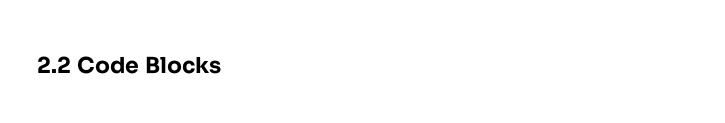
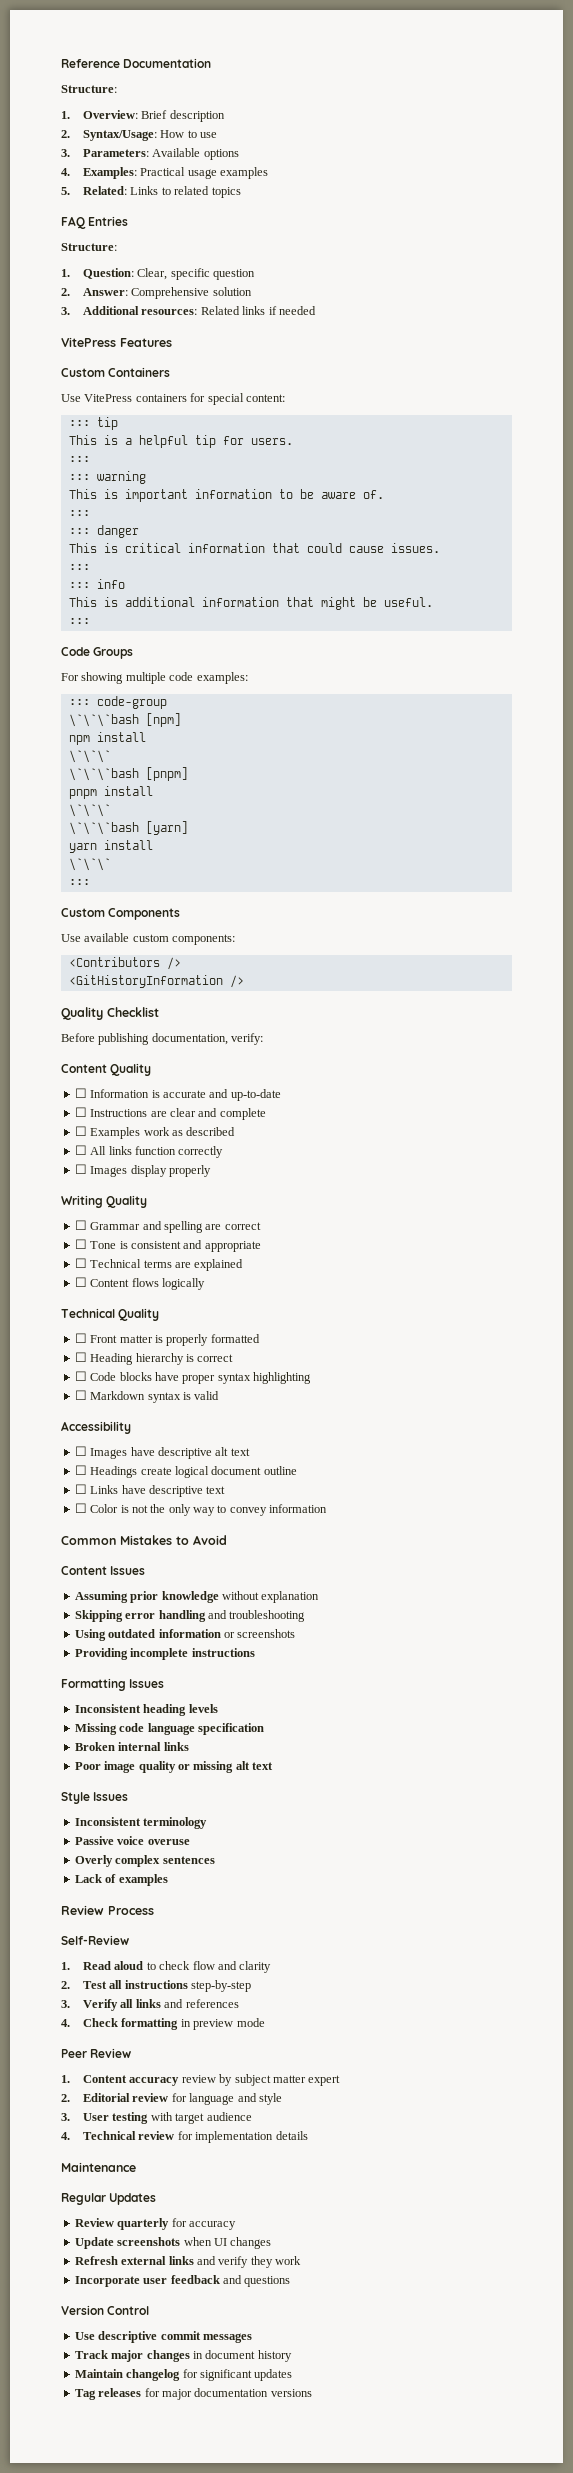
- 2.2 Code Blocks
+ Reference Documentation
+ Structure:
+ 1. Overview: Brief description
+ 2. Syntax/Usage: How to use
+ 3. Parameters: Available options
+ 4. Examples: Practical usage examples
+ 5. Related: Links to related topics
+ FAQ Entries
+ Structure:
+ 1. Question: Clear, specific question
+ 2. Answer: Comprehensive solution
+ 3. Additional resources: Related links if needed
+ VitePress Features
+ Custom Containers
+ Use VitePress containers for special content:
+ ::: tip
+ This is a helpful tip for users.
+ :::
+ ::: warning
+ This is important information to be aware of.
+ :::
+ ::: danger
+ This is critical information that could cause issues.
+ :::
+ ::: info
+ This is additional information that might be useful.
+ :::
+ Code Groups
+ For showing multiple code examples:
+ ::: code-group
+ \`\`\`bash [npm]
+ npm install
+ \`\`\`
+ \`\`\`bash [pnpm]
+ pnpm install
+ \`\`\`
+ \`\`\`bash [yarn]
+ yarn install
+ \`\`\`
+ :::
+ Custom Components
+ Use available custom components:
+ <Contributors />
+ <GitHistoryInformation />
+ Quality Checklist
+ Before publishing documentation, verify:
+ Content Quality
+ ☐ Information is accurate and up-to-date
+ ☐ Instructions are clear and complete
+ ☐ Examples work as described
+ ☐ All links function correctly
+ ☐ Images display properly
+ Writing Quality
+ ☐ Grammar and spelling are correct
+ ☐ Tone is consistent and appropriate
+ ☐ Technical terms are explained
+ ☐ Content flows logically
+ Technical Quality
+ ☐ Front matter is properly formatted
+ ☐ Heading hierarchy is correct
+ ☐ Code blocks have proper syntax highlighting
+ ☐ Markdown syntax is valid
+ Accessibility
+ ☐ Images have descriptive alt text
+ ☐ Headings create logical document outline
+ ☐ Links have descriptive text
+ ☐ Color is not the only way to convey information
+ Common Mistakes to Avoid
+ Content Issues
+ Assuming prior knowledge without explanation
+ Skipping error handling and troubleshooting
+ Using outdated information or screenshots
+ Providing incomplete instructions
+ Formatting Issues
+ Inconsistent heading levels
+ Missing code language specification
+ Broken internal links
+ Poor image quality or missing alt text
+ Style Issues
+ Inconsistent terminology
+ Passive voice overuse
+ Overly complex sentences
+ Lack of examples
+ Review Process
+ Self-Review
+ 1. Read aloud to check flow and clarity
+ 2. Test all instructions step-by-step
+ 3. Verify all links and references
+ 4. Check formatting in preview mode
+ Peer Review
+ 1. Content accuracy review by subject matter expert
+ 2. Editorial review for language and style
+ 3. User testing with target audience
+ 4. Technical review for implementation details
+ Maintenance
+ Regular Updates
+ Review quarterly for accuracy
+ Update screenshots when UI changes
+ Refresh external links and verify they work
+ Incorporate user feedback and questions
+ Version Control
+ Use descriptive commit messages
+ Track major changes in document history
+ Maintain changelog for significant updates
+ Tag releases for major documentation versions

